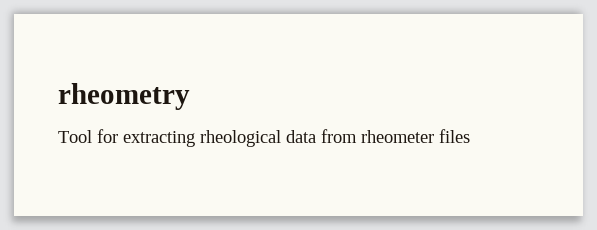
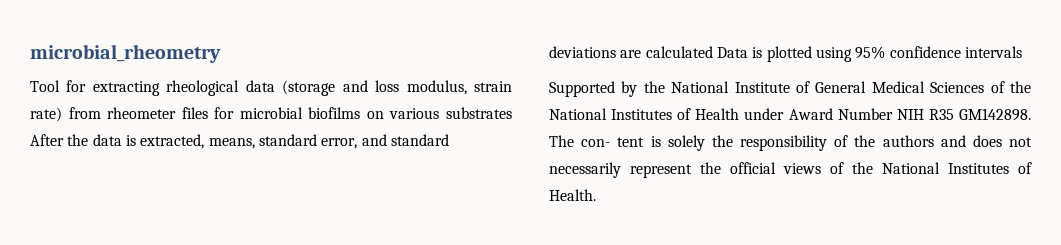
- rheometry
+ microbial_rheometry
- Tool for extracting rheological data from rheometer files
+ Tool for extracting rheological data (storage and loss modulus, strain rate) from rheometer files for microbial biofilms on various substrates After the data is extracted, means, standard error, and standard deviations are calculated Data is plotted using 95% confidence intervals
+ Supported by the National Institute of General Medical Sciences of the National Institutes of Health under Award Number NIH R35 GM142898. The con- tent is solely the responsibility of the authors and does not necessarily represent the official views of the National Institutes of Health.

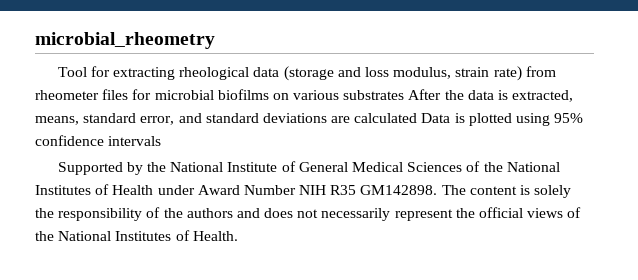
- The con- tent is solely the responsibility of the authors and does not necessarily represent the official views of the National Institutes of Health.
+ The content is solely the responsibility of the authors and does not necessarily represent the official views of the National Institutes of Health.

